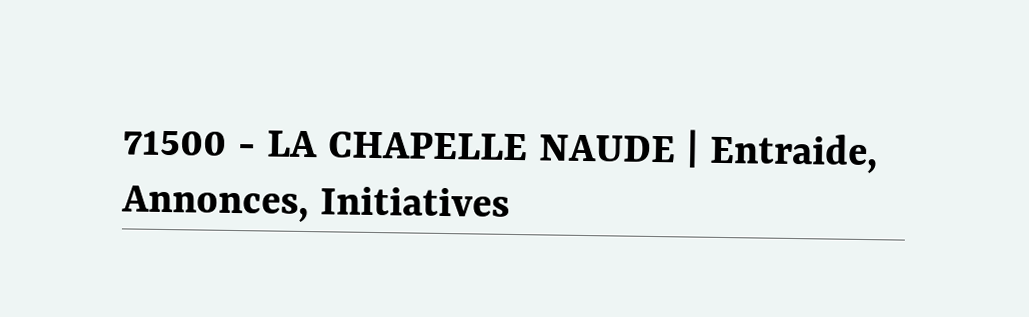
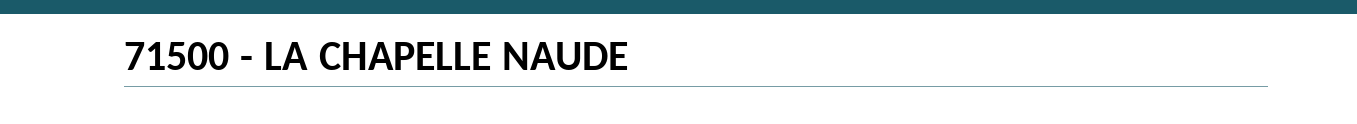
- 71500 - LA CHAPELLE NAUDE | Entraide, Annonces, Initiatives
+ 71500 - LA CHAPELLE NAUDE

